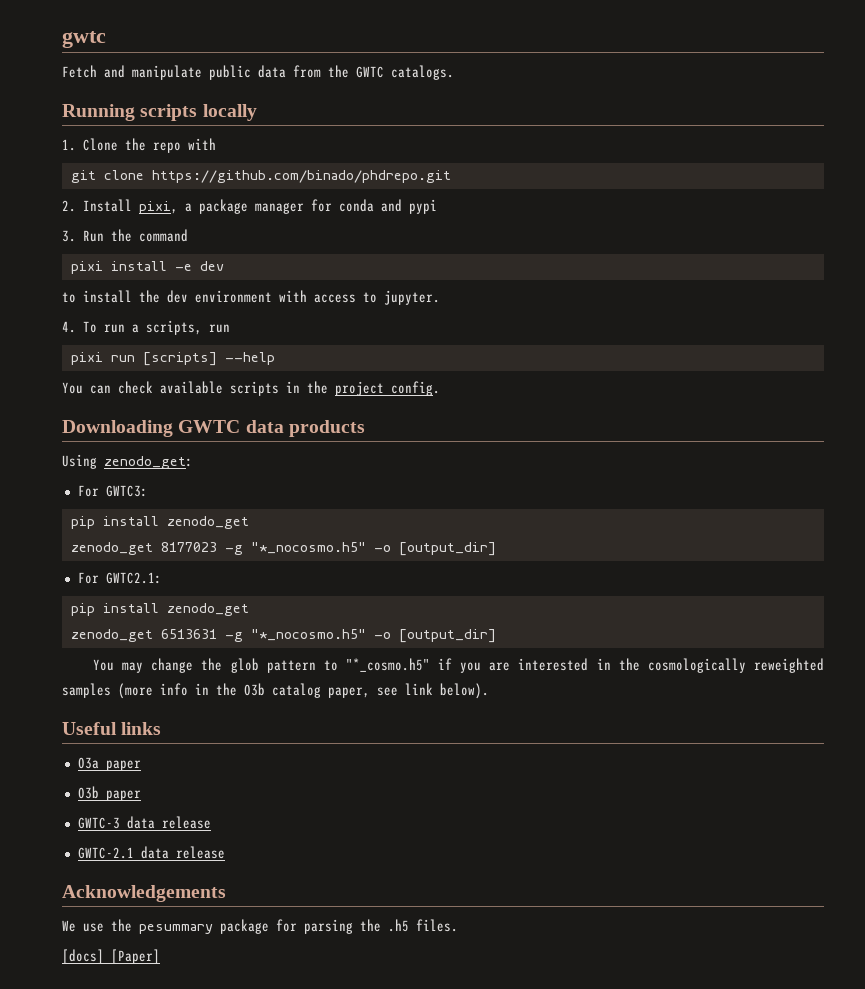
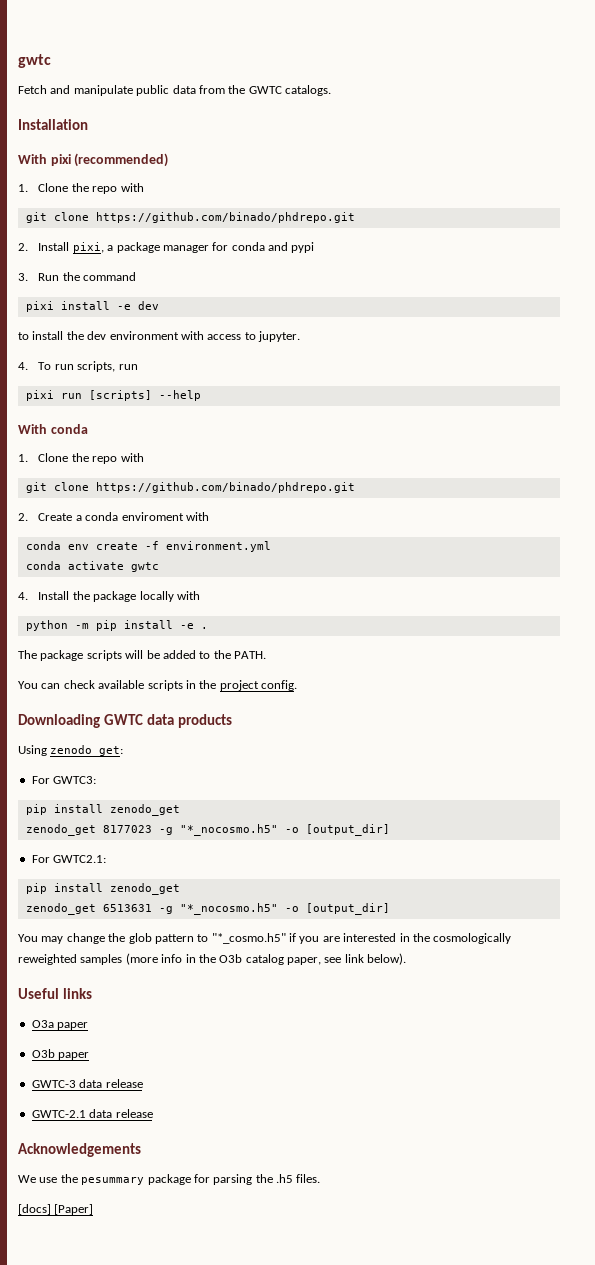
- Running scripts locally
+ Installation
+ With pixi (recommended)
- 4. To run a scripts, run
+ 4. To run scripts, run
+ With conda
+ 1. Clone the repo with
+ git clone https://github.com/binado/phdrepo.git
+ 2. Create a conda enviroment with
+ conda env create -f environment.yml
+ conda activate gwtc
+ 4. Install the package locally with
+ python -m pip install -e .
+ The package scripts will be added to the PATH.

